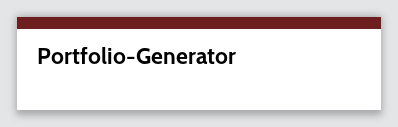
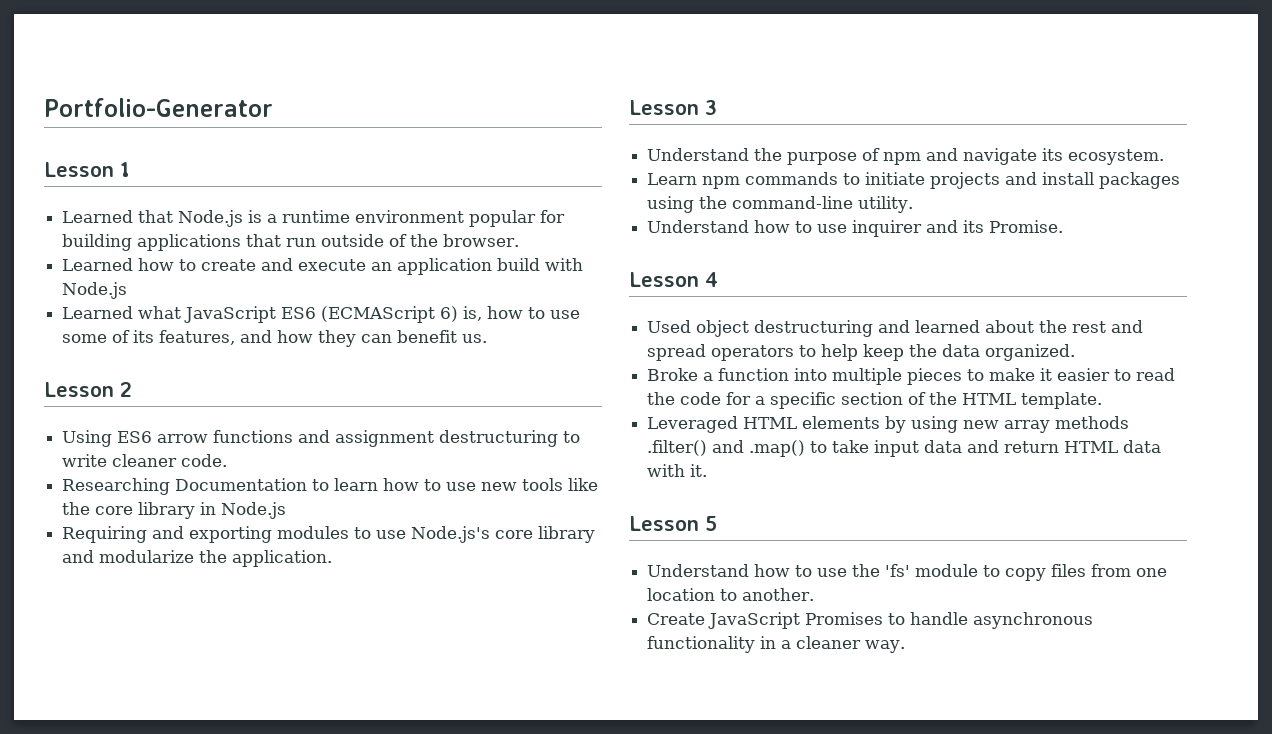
+ Lesson 1
+ Learned that Node.js is a runtime environment popular for building applications that run outside of the browser.
+ Learned how to create and execute an application build with Node.js
+ Learned what JavaScript ES6 (ECMAScript 6) is, how to use some of its features, and how they can benefit us.
+ Lesson 2
+ Using ES6 arrow functions and assignment destructuring to write cleaner code.
+ Researching Documentation to learn how to use new tools like the core library in Node.js
+ Requiring and exporting modules to use Node.js's core library and modularize the application.
+ Lesson 3
+ Understand the purpose of npm and navigate its ecosystem.
+ Learn npm commands to initiate projects and install packages using the command-line utility.
+ Understand how to use inquirer and its Promise.
+ Lesson 4
+ Used object destructuring and learned about the rest and spread operators to help keep the data organized.
+ Broke a function into multiple pieces to make it easier to read the code for a specific section of the HTML template.
+ Leveraged HTML elements by using new array methods .filter() and .map() to take input data and return HTML data with it.
+ Lesson 5
+ Understand how to use the 'fs' module to copy files from one location to another.
+ Create JavaScript Promises to handle asynchronous functionality in a cleaner way.

